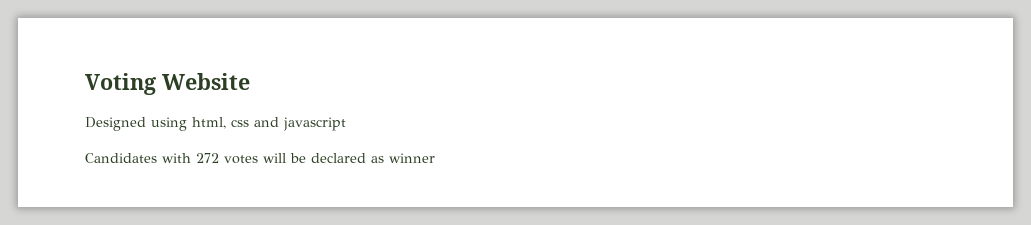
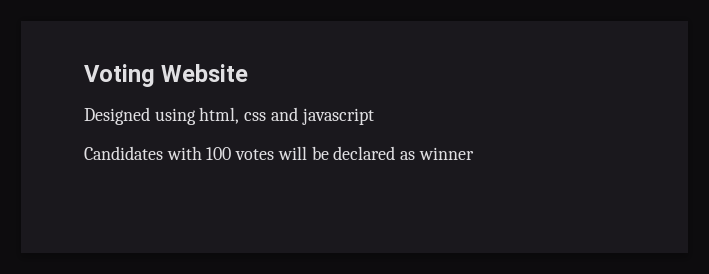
- Candidates with 272 votes will be declared as winner
+ Candidates with 100 votes will be declared as winner

